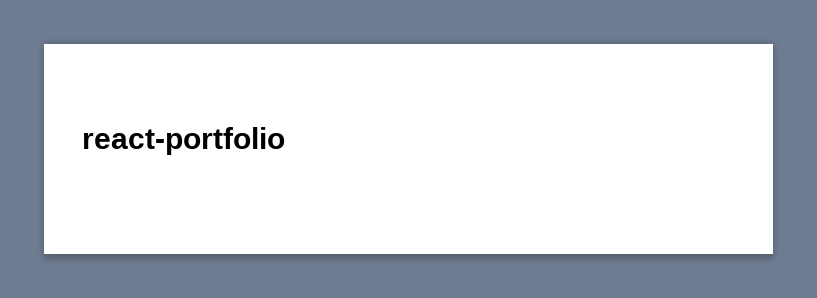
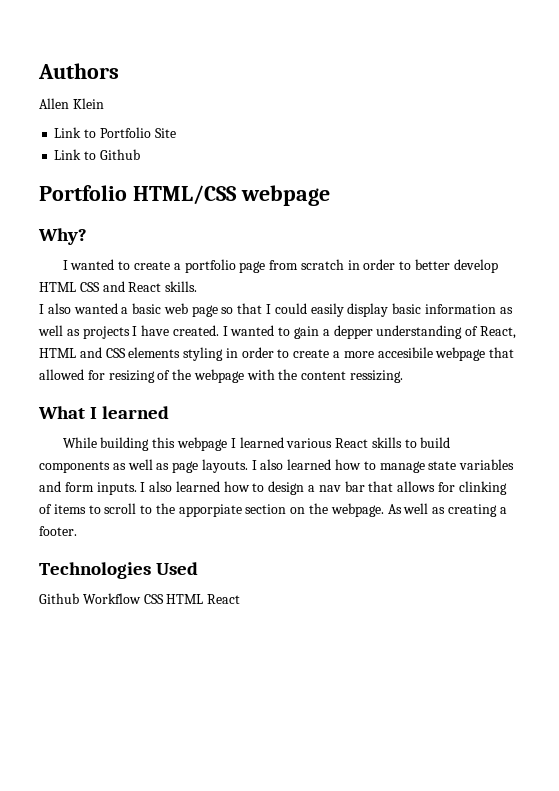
- react-portfolio
+ Authors
+ Allen Klein
+ Link to Portfolio Site
+ Link to Github
+ Portfolio HTML/CSS webpage
+ Why?
+ I wanted to create a portfolio page from scratch in order to better develop HTML CSS and React skills.
+ I also wanted a basic web page so that I could easily display basic information as well as projects I have created. I wanted to gain a depper understanding of React, HTML and CSS elements styling in order to create a more accesibile webpage that allowed for resizing of the webpage with the content ressizing.
+ What I learned
+ While building this webpage I learned various React skills to build components as well as page layouts. I also learned how to manage state variables and form inputs. I also learned how to design a nav bar that allows for clinking of items to scroll to the apporpiate section on the webpage. As well as creating a footer.
+ Technologies Used
+ Github Workflow CSS HTML React

